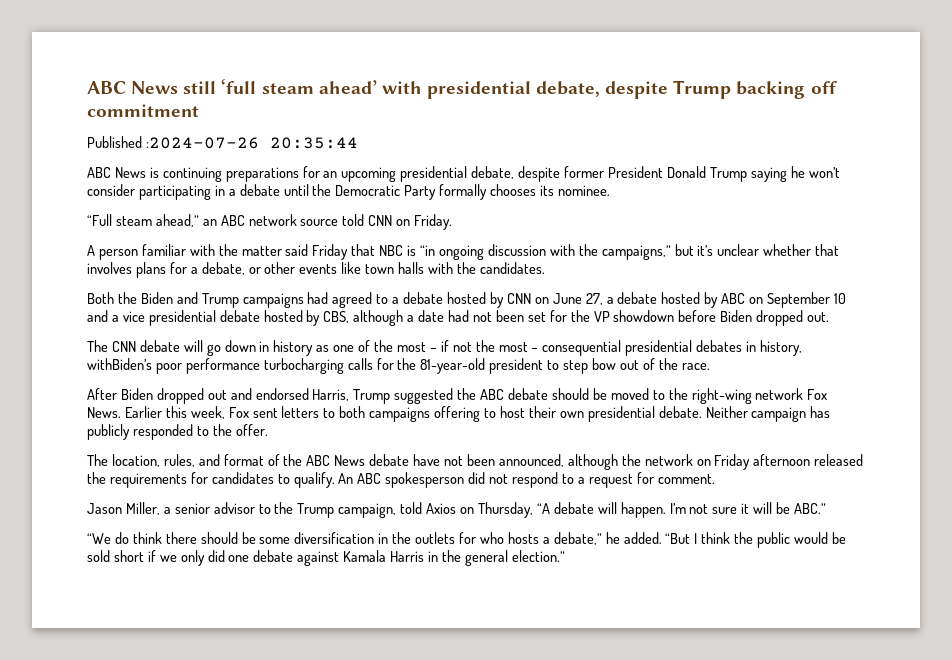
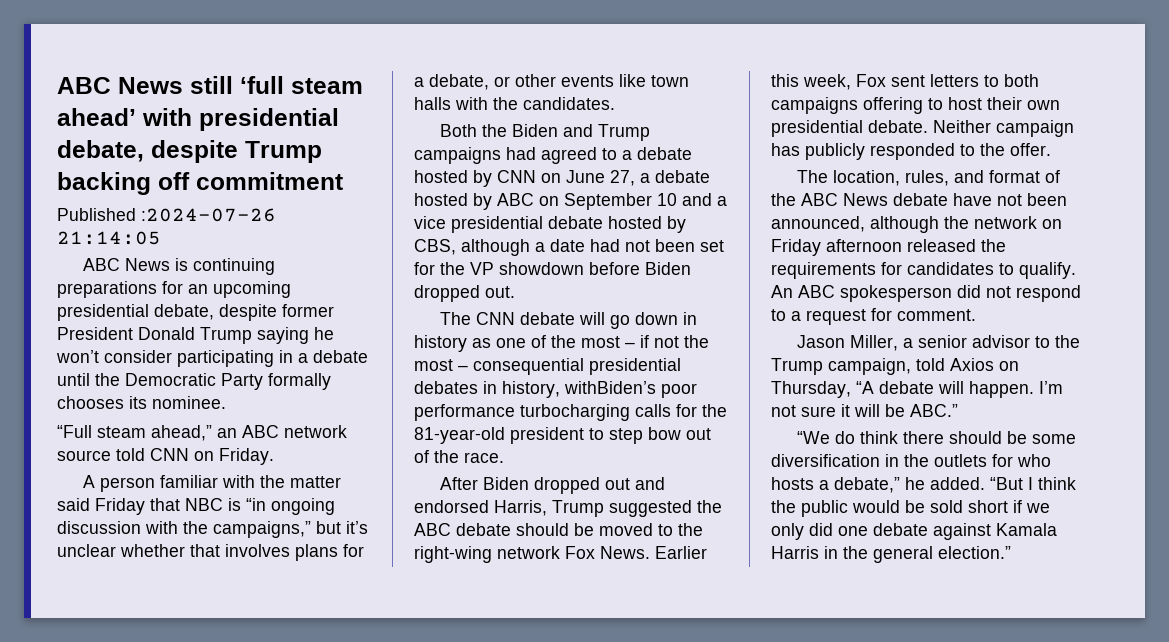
- Published :2024-07-26 20:35:44
+ Published :2024-07-26 21:14:05

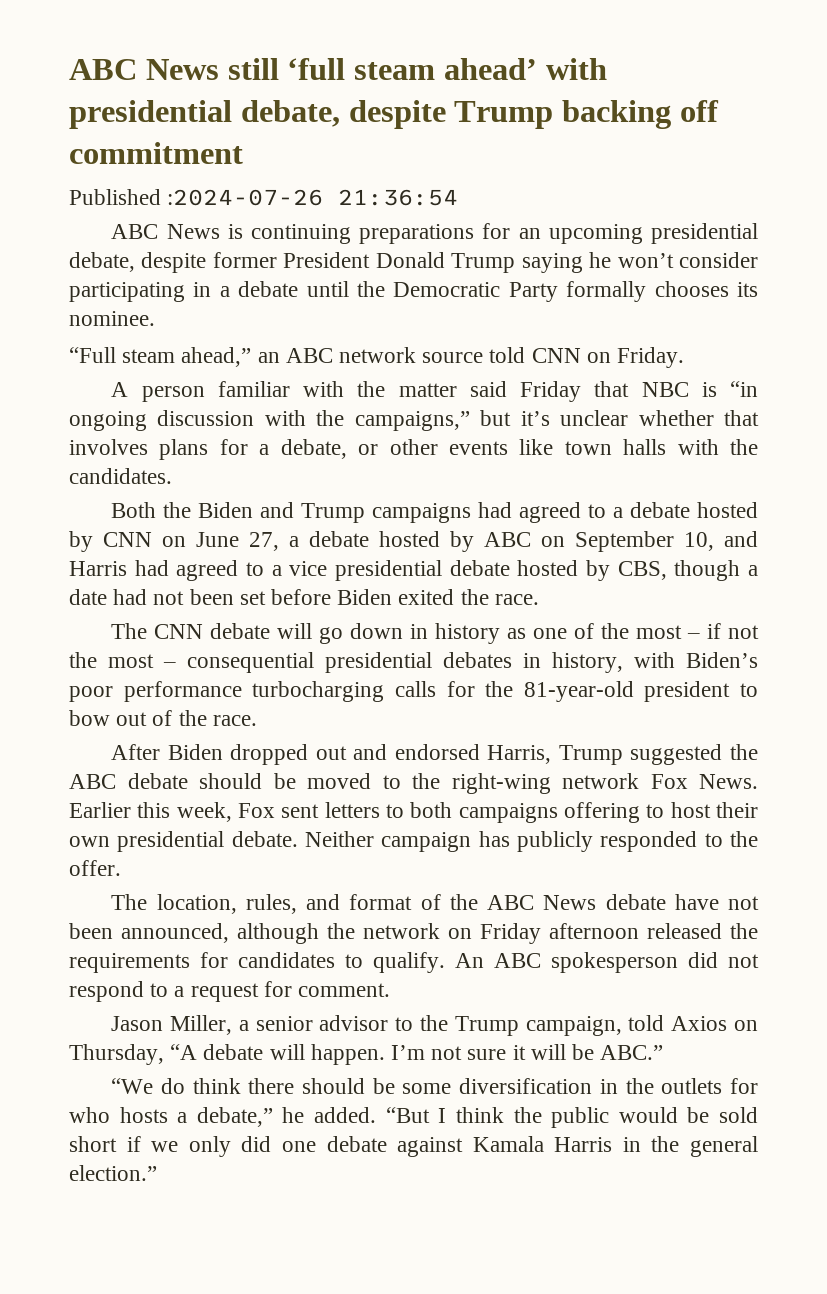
- Published :2024-07-26 21:14:05
+ Published :2024-07-26 21:36:54
- Both the Biden and Trump campaigns had agreed to a debate hosted by CNN on June 27, a debate hosted by ABC on September 10 and a vice presidential debate hosted by CBS, although a date had not been set for the VP showdown before Biden dropped out.
+ Both the Biden and Trump campaigns had agreed to a debate hosted by CNN on June 27, a debate hosted by ABC on September 10, and Harris had agreed to a vice presidential debate hosted by CBS, though a date had not been set before Biden exited the race.
- The CNN debate will go down in history as one of the most – if not the most – consequential presidential debates in history, withBiden’s poor performance turbocharging calls for the 81-year-old president to step bow out of the race.
+ The CNN debate will go down in history as one of the most – if not the most – consequential presidential debates in history, with Biden’s poor performance turbocharging calls for the 81-year-old president to bow out of the race.

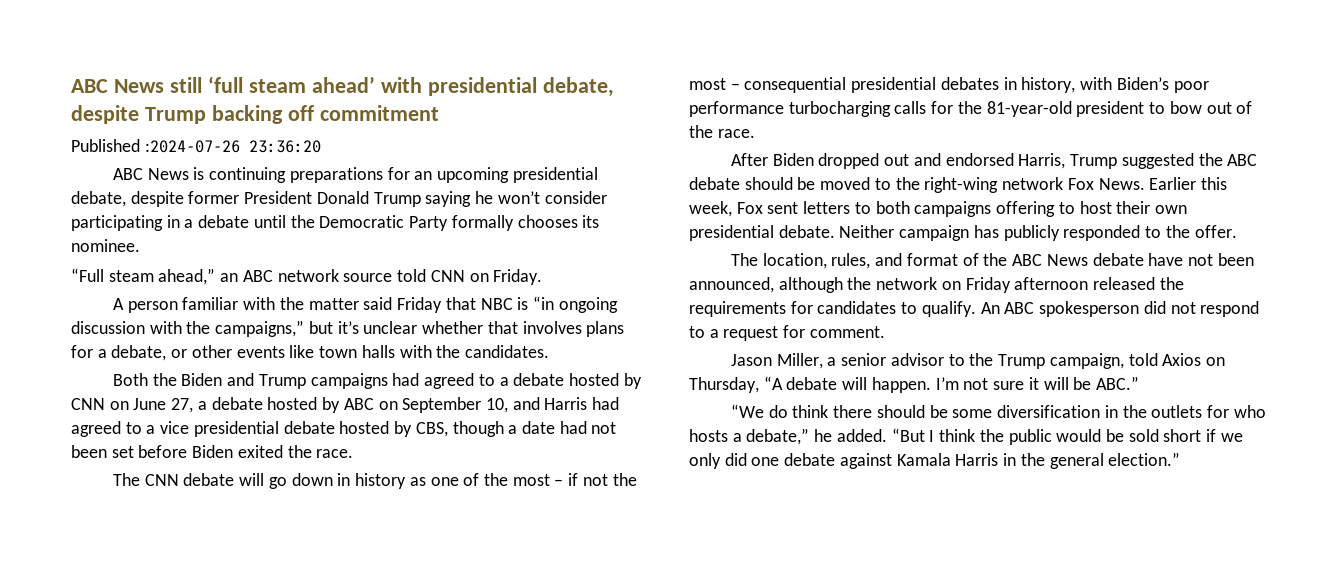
- Published :2024-07-26 21:36:54
+ Published :2024-07-26 23:36:20

